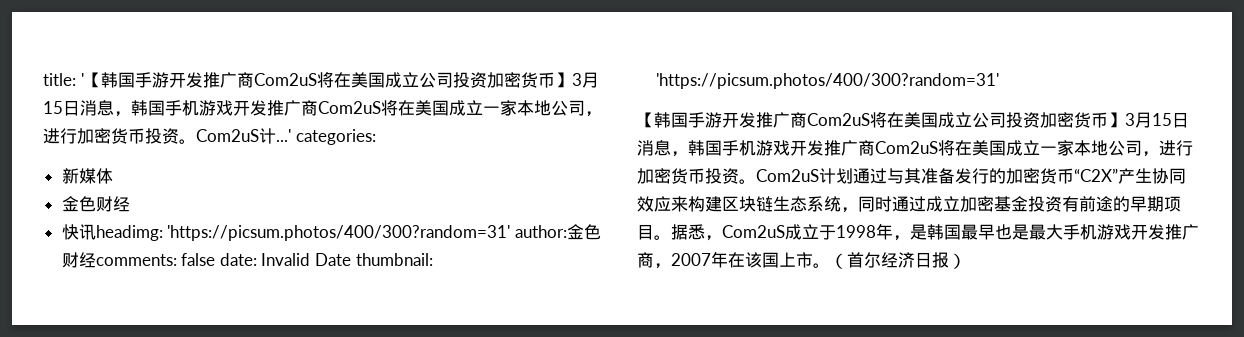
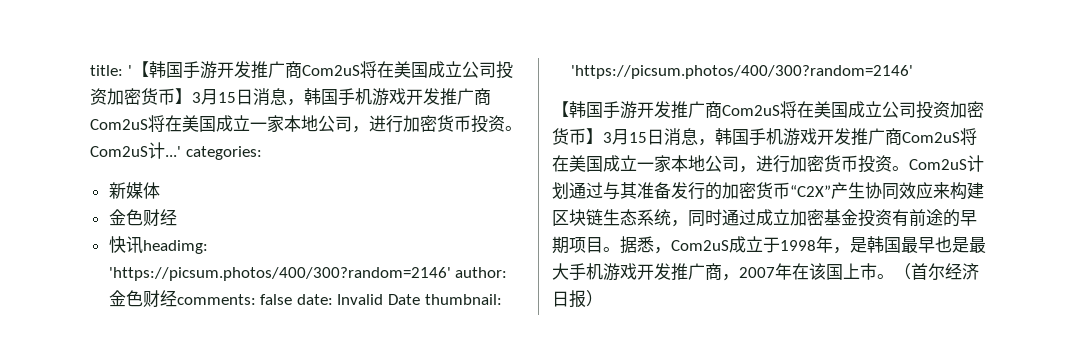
- 快讯headimg: 'https://picsum.photos/400/300?random=31' author:金色财经comments: false date: Invalid Date thumbnail: 'https://picsum.photos/400/300?random=31'
+ 快讯headimg: 'https://picsum.photos/400/300?random=2146' author:金色财经comments: false date: Invalid Date thumbnail: 'https://picsum.photos/400/300?random=2146'

